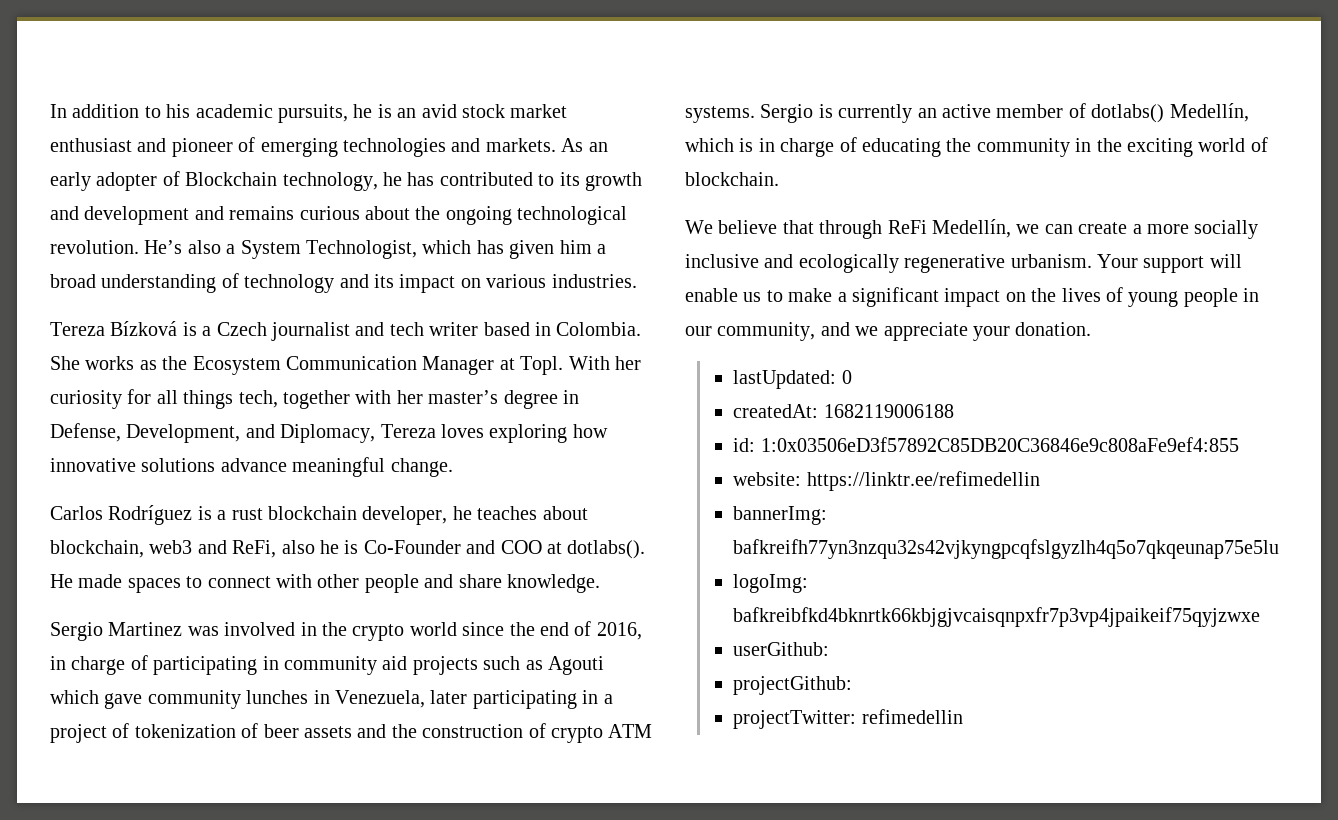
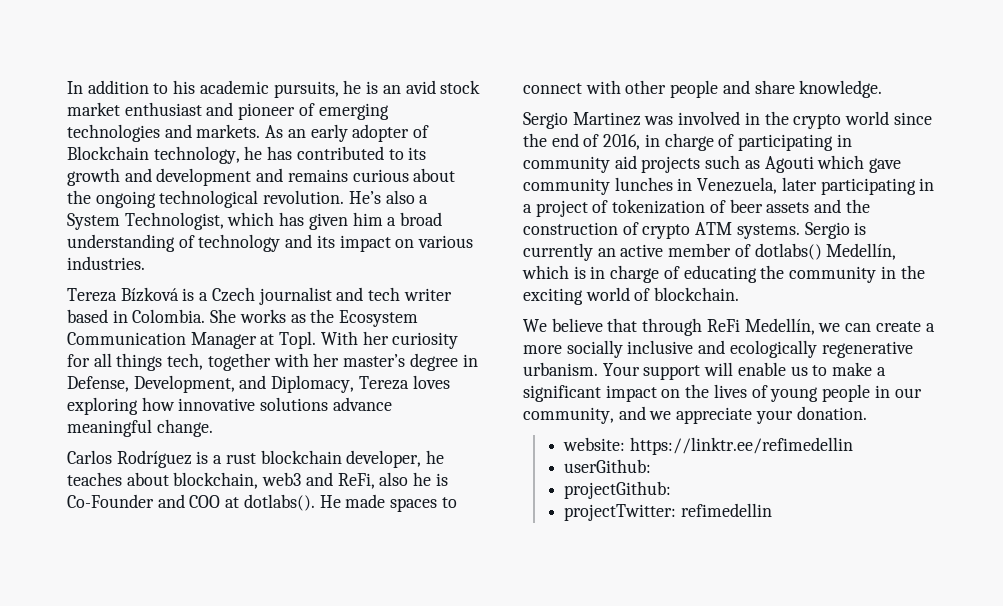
- lastUpdated: 0
- createdAt: 1682119006188
- id: 1:0x03506eD3f57892C85DB20C36846e9c808aFe9ef4:855
  website: https://linktr.ee/refimedellin
- bannerImg: bafkreifh77yn3nzqu32s42vjkyngpcqfslgyzlh4q5o7qkqeunap75e5lu
- logoImg: bafkreibfkd4bknrtk66kbjgjvcaisqnpxfr7p3vp4jpaikeif75qyjzwxe

